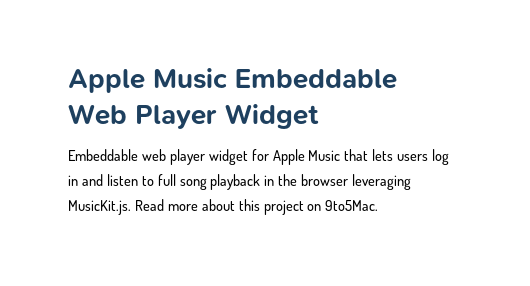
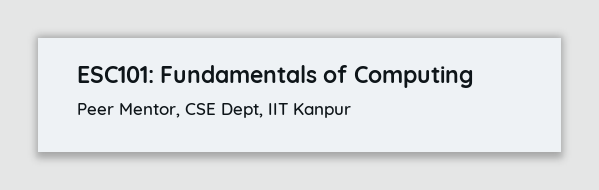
- Apple Music Embeddable Web Player Widget
- Embeddable web player widget for Apple Music that lets users log in and listen to full song playback in the browser leveraging MusicKit.js. Read more about this project on 9to5Mac.
+ ESC101: Fundamentals of Computing
+ Peer Mentor, CSE Dept, IIT Kanpur

